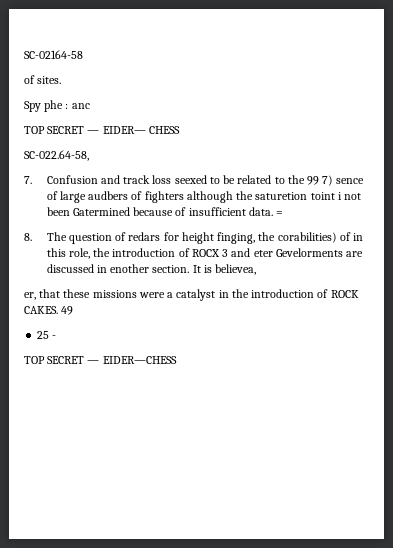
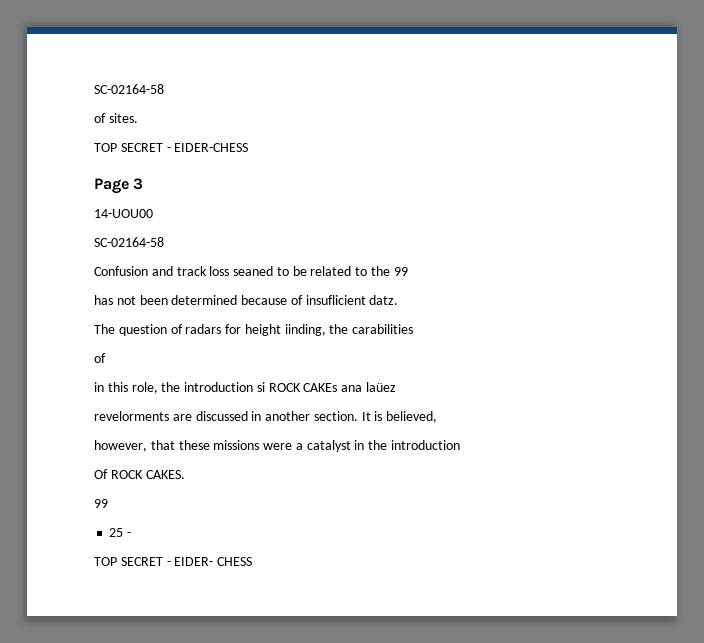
- Spy phe : anc
- TOP SECRET — EIDER— CHESS
- SC-022.64-58,
- 7. Confusion and track loss seexed to be related to the 99 7) sence of large audbers of fighters although the saturetion toint i not been Gatermined because of insufficient data. =
- 8. The question of redars for height finging, the corabilities) of in this role, the introduction of ROCX 3 and eter Gevelorments are discussed in enother section.
+ TOP SECRET - EIDER-CHESS
+ Page 3
+ 14-UOU00
+ SC-02164-58
+ Confusion and track loss seaned to be related to the 99
+ has not been determined because of insuflicient datz.
+ The question of radars for height iinding, the carabilities
+ of
+ in this role, the introduction si ROCK CAKEs ana laüez
+ revelorments are discussed in another section.
- It is believea,
- er, that these missions were a catalyst in the introduction of ROCK CAKES. 49
+ It is believed,
+ however, that these missions were a catalyst in the introduction
+ Of ROCK CAKES.
+ 99
- TOP SECRET — EIDER—CHESS
+ TOP SECRET - EIDER- CHESS

